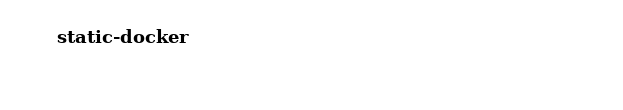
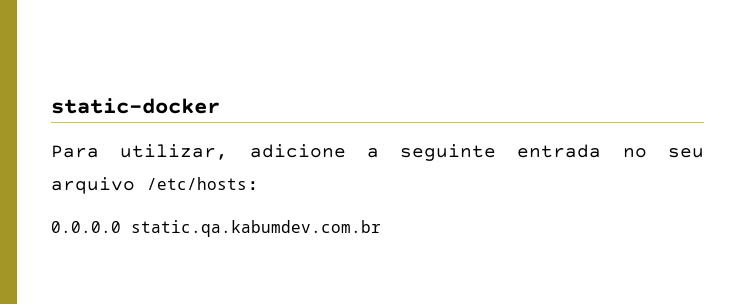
+ Para utilizar, adicione a seguinte entrada no seu arquivo /etc/hosts:
+ 0.0.0.0 static.qa.kabumdev.com.br

